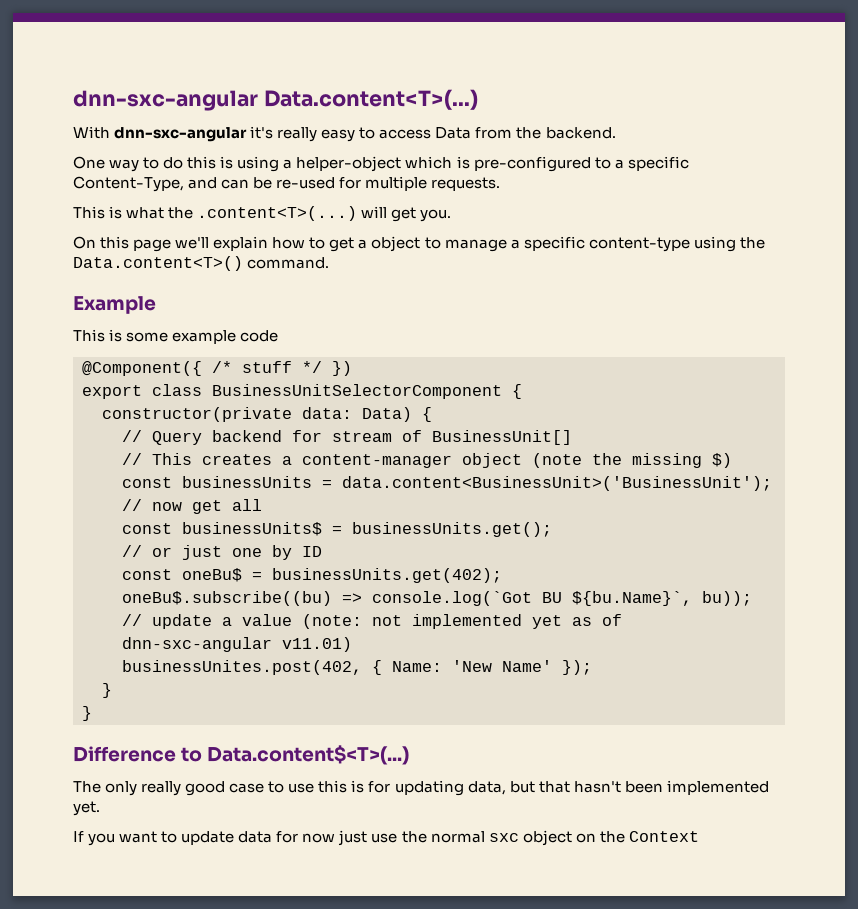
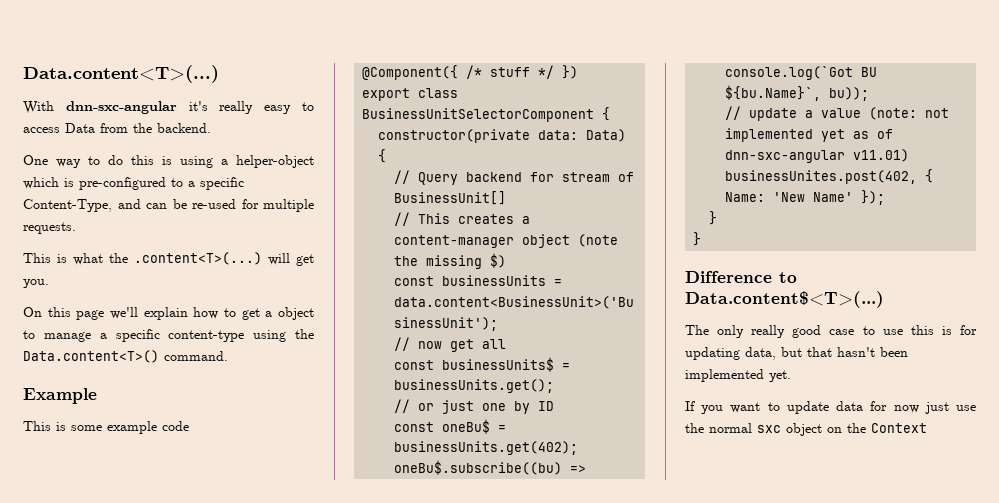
- dnn-sxc-angular Data.content<T>(...)
+ Data.content<T>(...)

